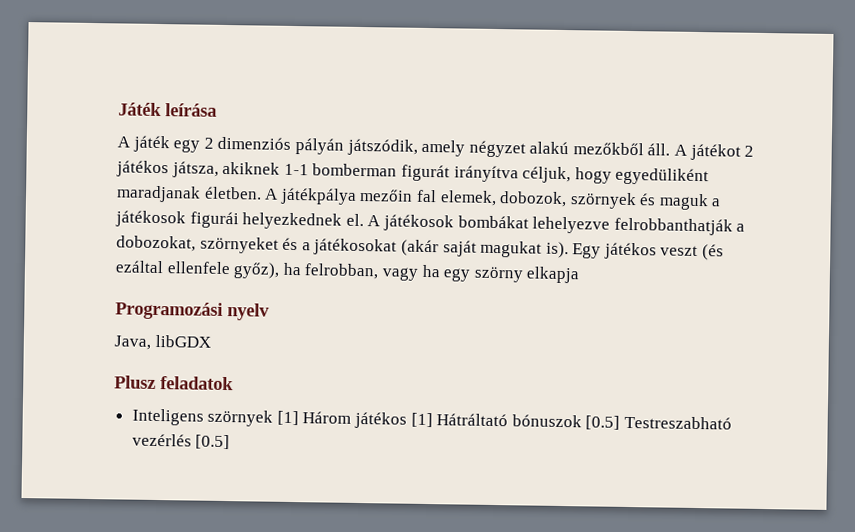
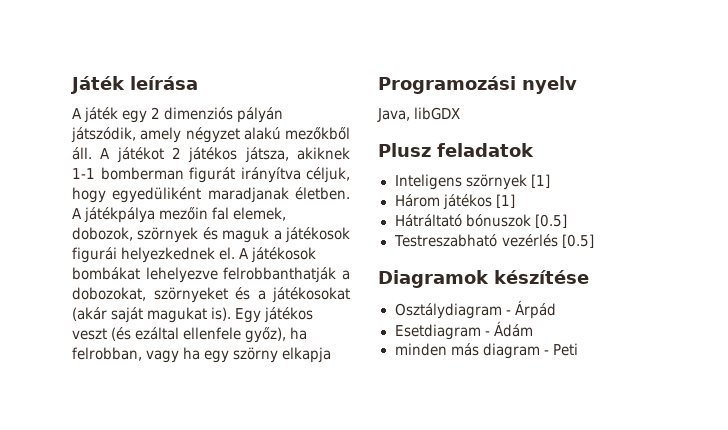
- Inteligens szörnyek [1] Három játékos [1] Hátráltató bónuszok [0.5] Testreszabható vezérlés [0.5]
+ Inteligens szörnyek [1]
+ Három játékos [1]
+ Hátráltató bónuszok [0.5]
+ Testreszabható vezérlés [0.5]
+ Diagramok készítése
+ Osztálydiagram - Árpád
+ Esetdiagram - Ádám
+ minden más diagram - Peti

